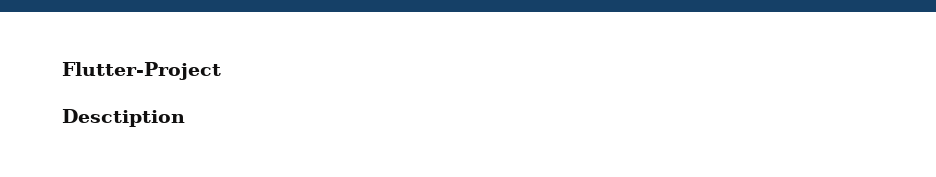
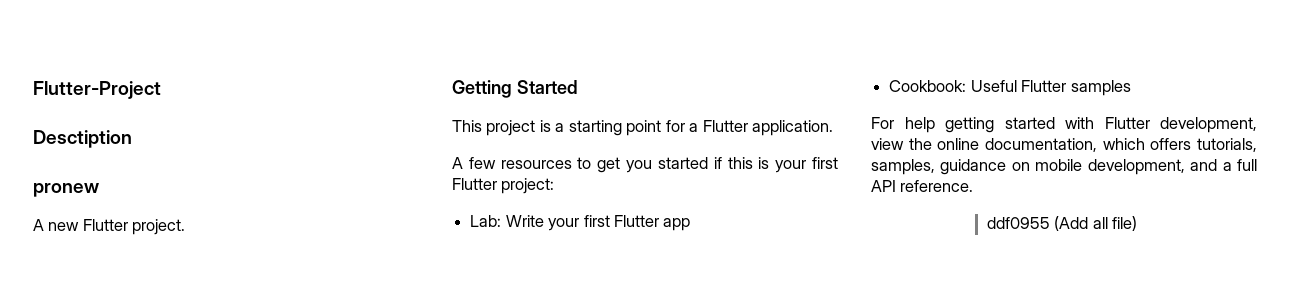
+ pronew
+ A new Flutter project.
+ Getting Started
+ This project is a starting point for a Flutter application.
+ A few resources to get you started if this is your first Flutter project:
+ Lab: Write your first Flutter app
+ Cookbook: Useful Flutter samples
+ For help getting started with Flutter development, view the online documentation, which offers tutorials, samples, guidance on mobile development, and a full API reference.
+ ddf0955 (Add all file)

